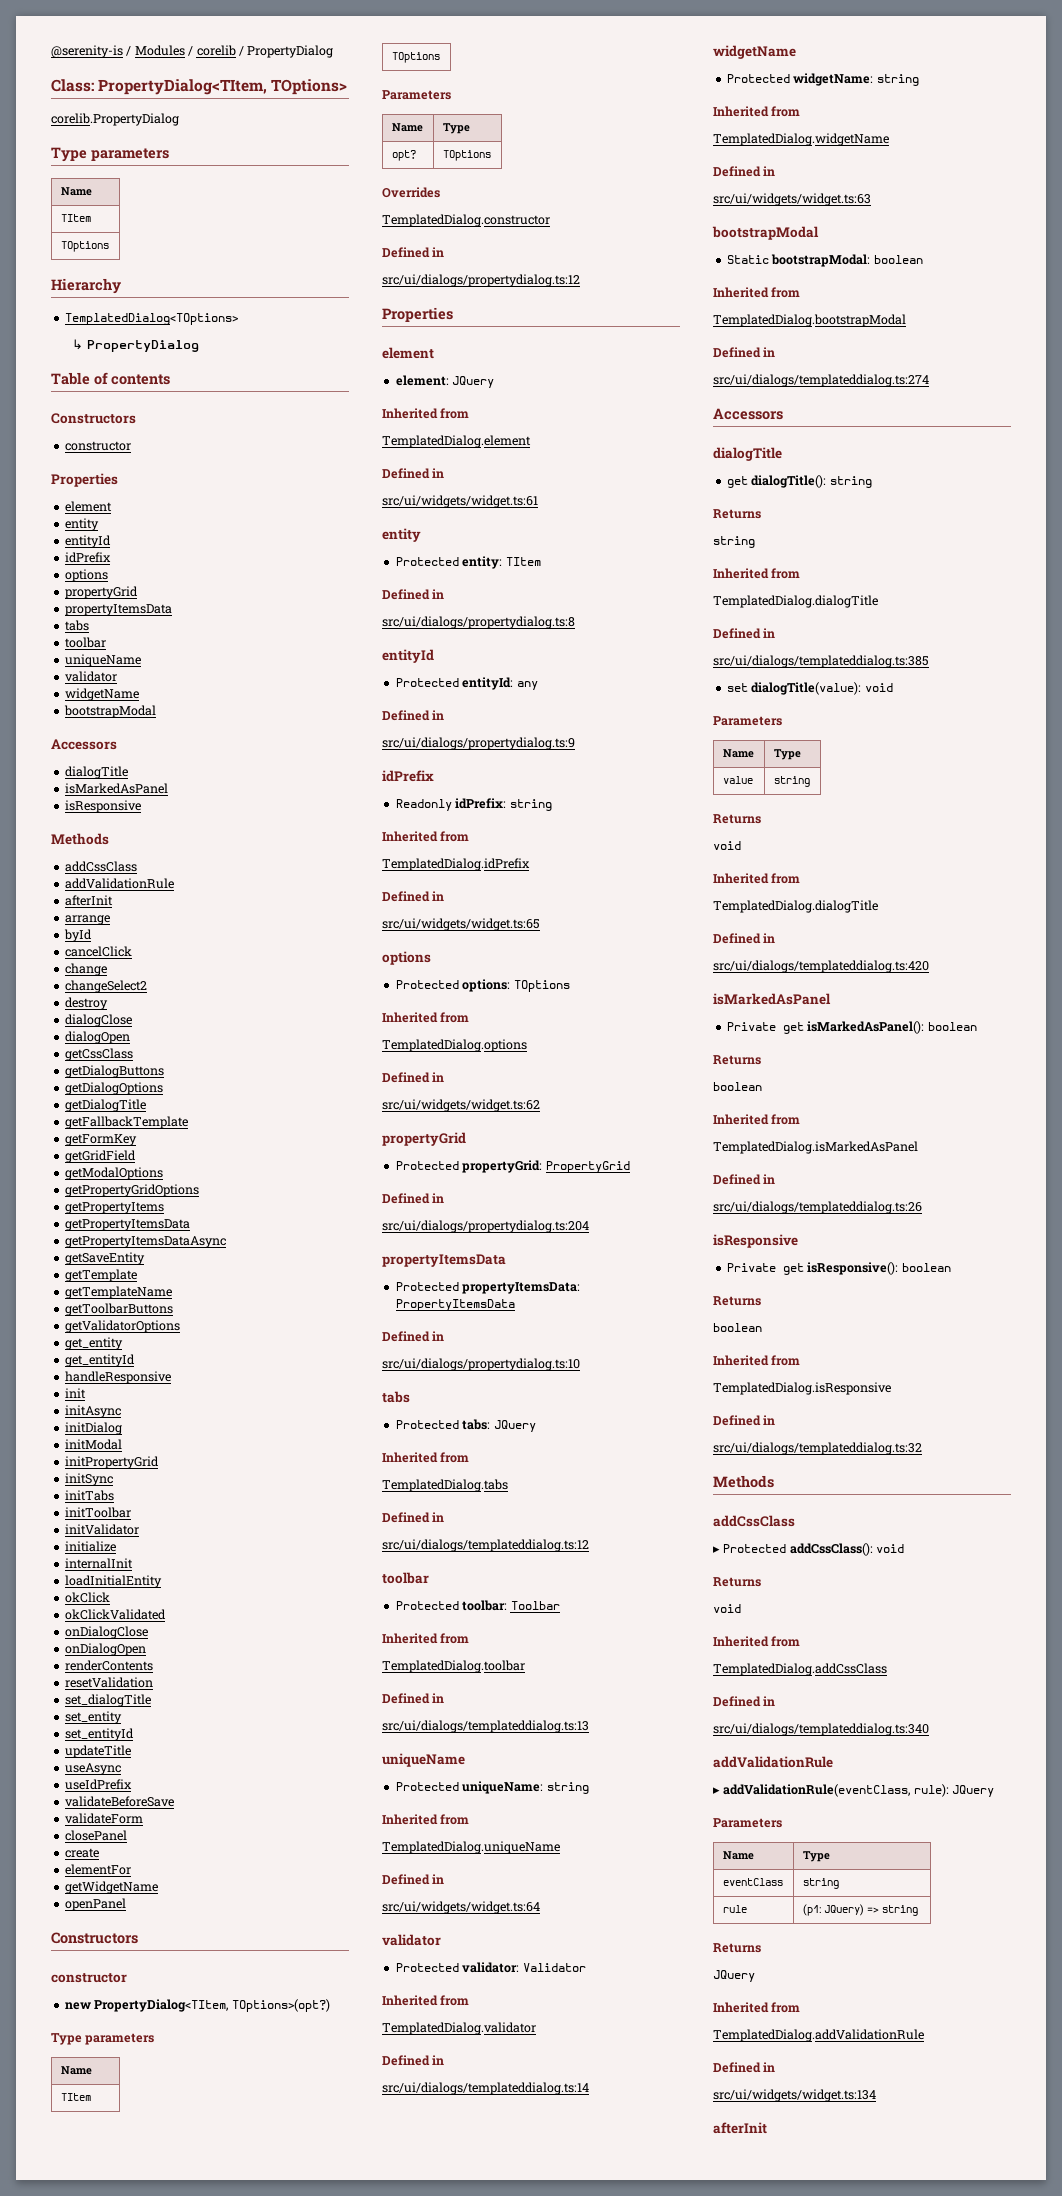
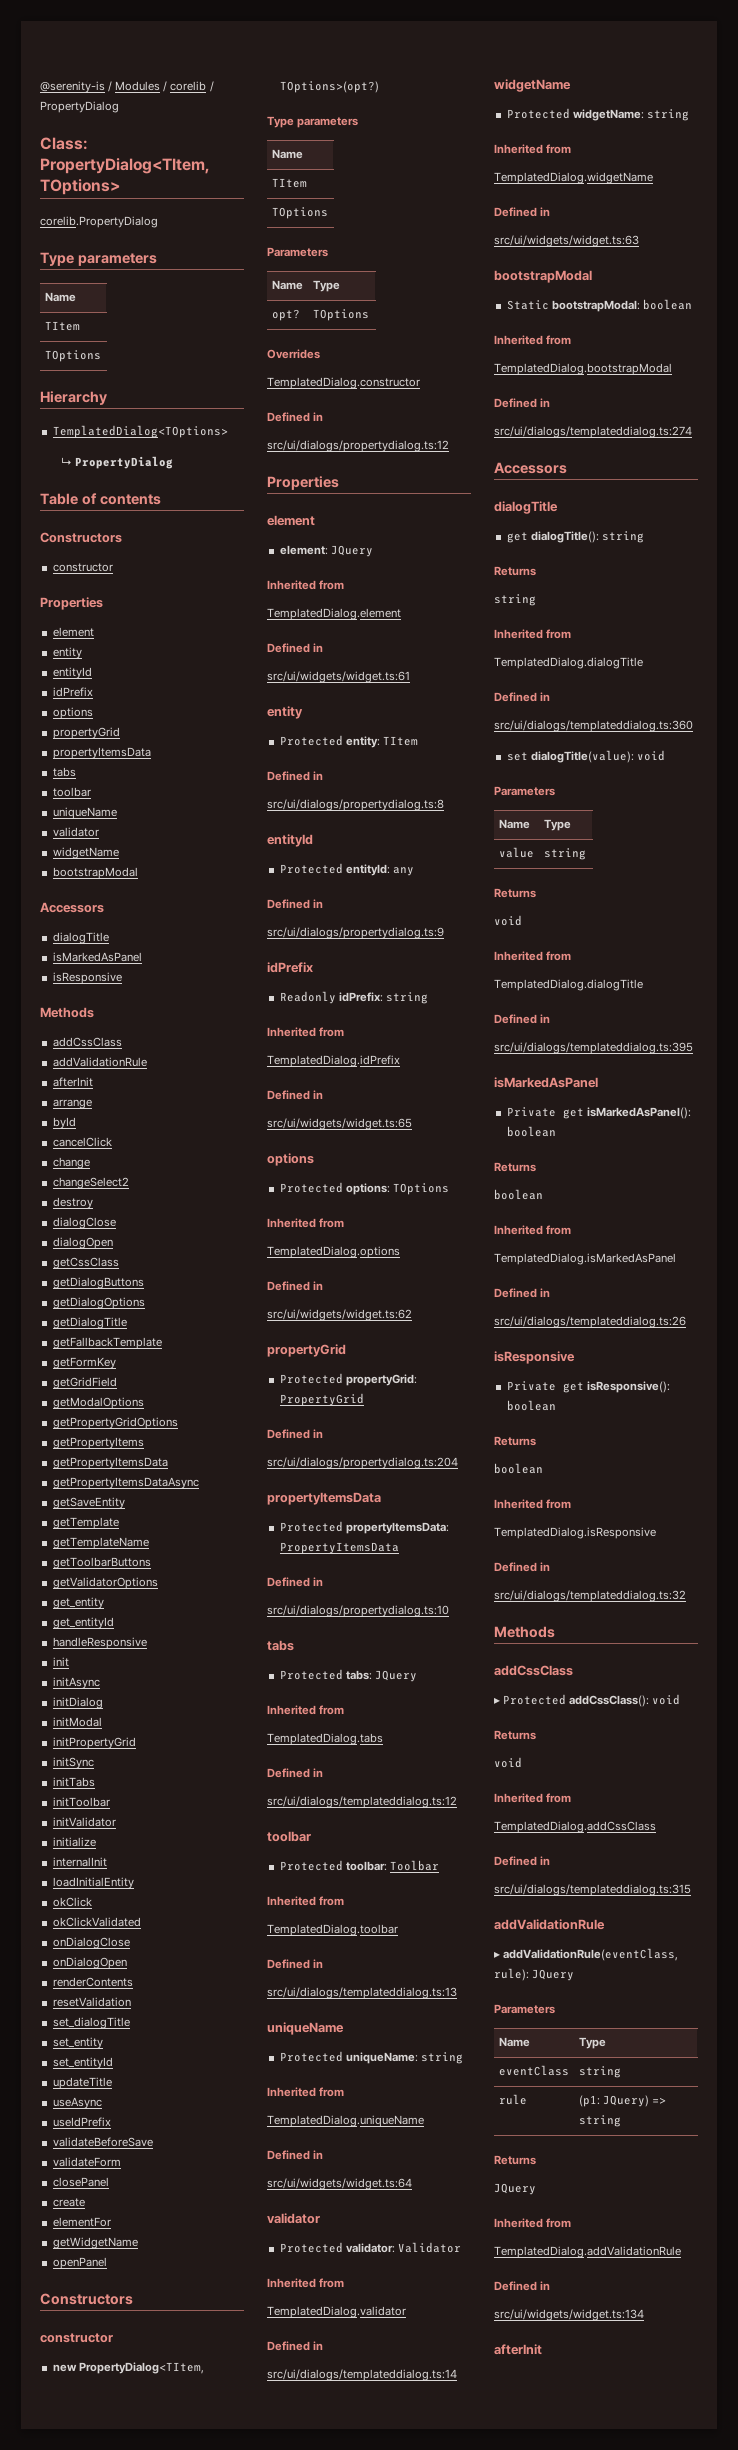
- src/ui/dialogs/templateddialog.ts:385
+ src/ui/dialogs/templateddialog.ts:360
- src/ui/dialogs/templateddialog.ts:420
+ src/ui/dialogs/templateddialog.ts:395
- src/ui/dialogs/templateddialog.ts:340
+ src/ui/dialogs/templateddialog.ts:315

